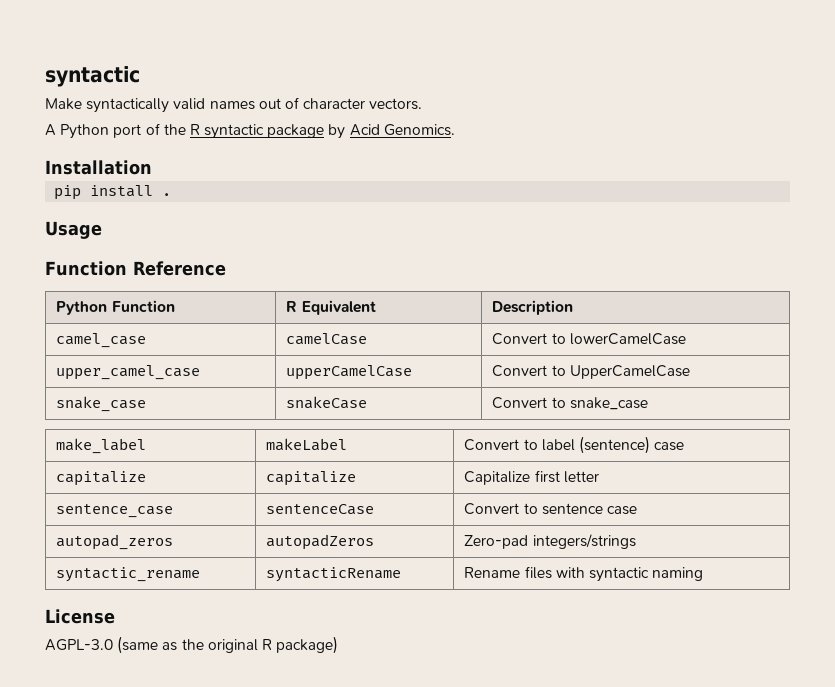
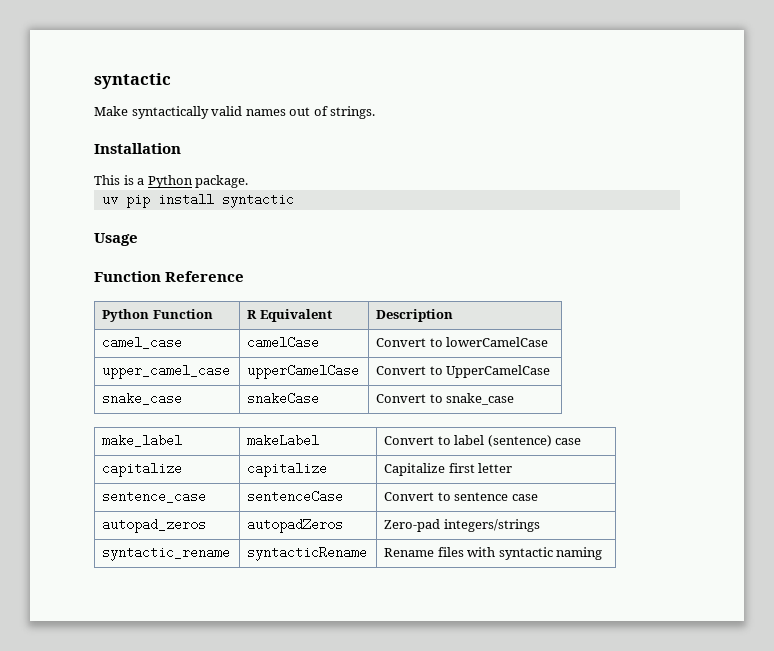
- Make syntactically valid names out of character vectors.
- A Python port of the R syntactic package by Acid Genomics.
+ Make syntactically valid names out of strings.
  Installation
- pip install .
+ This is a Python package.
+ uv pip install syntactic
- License
- AGPL-3.0 (same as the original R package)

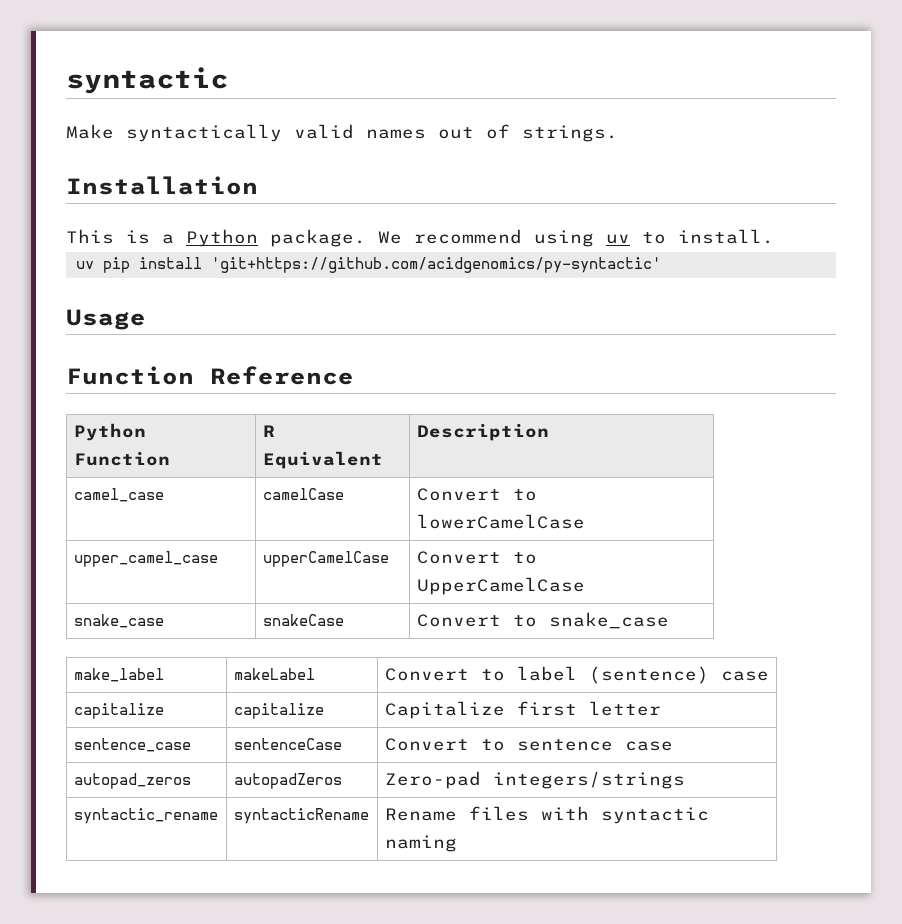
+ We recommend using uv to install.
- uv pip install syntactic
+ uv pip install 'git+https://github.com/acidgenomics/py-syntactic'

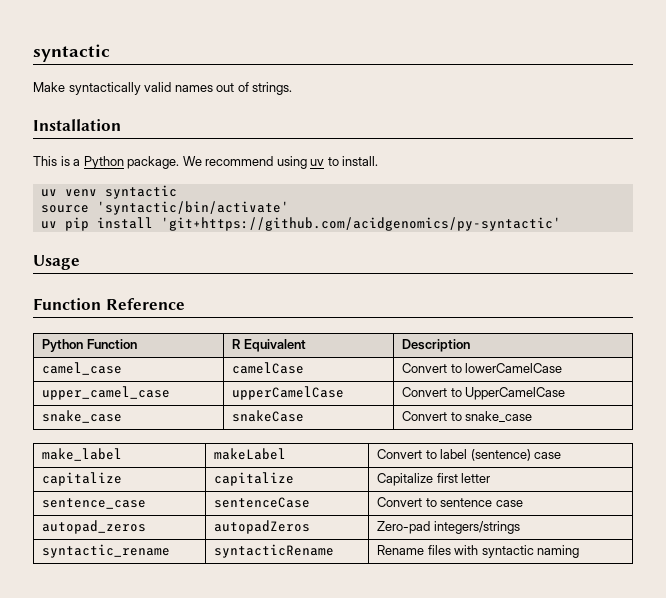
+ uv venv syntactic
+ source 'syntactic/bin/activate'

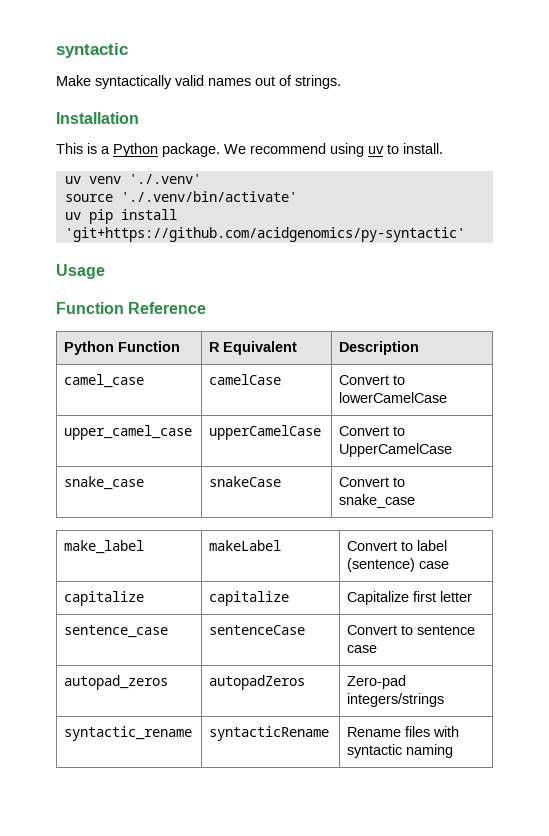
- uv venv syntactic
+ uv venv './.venv'
- source 'syntactic/bin/activate'
+ source './.venv/bin/activate'

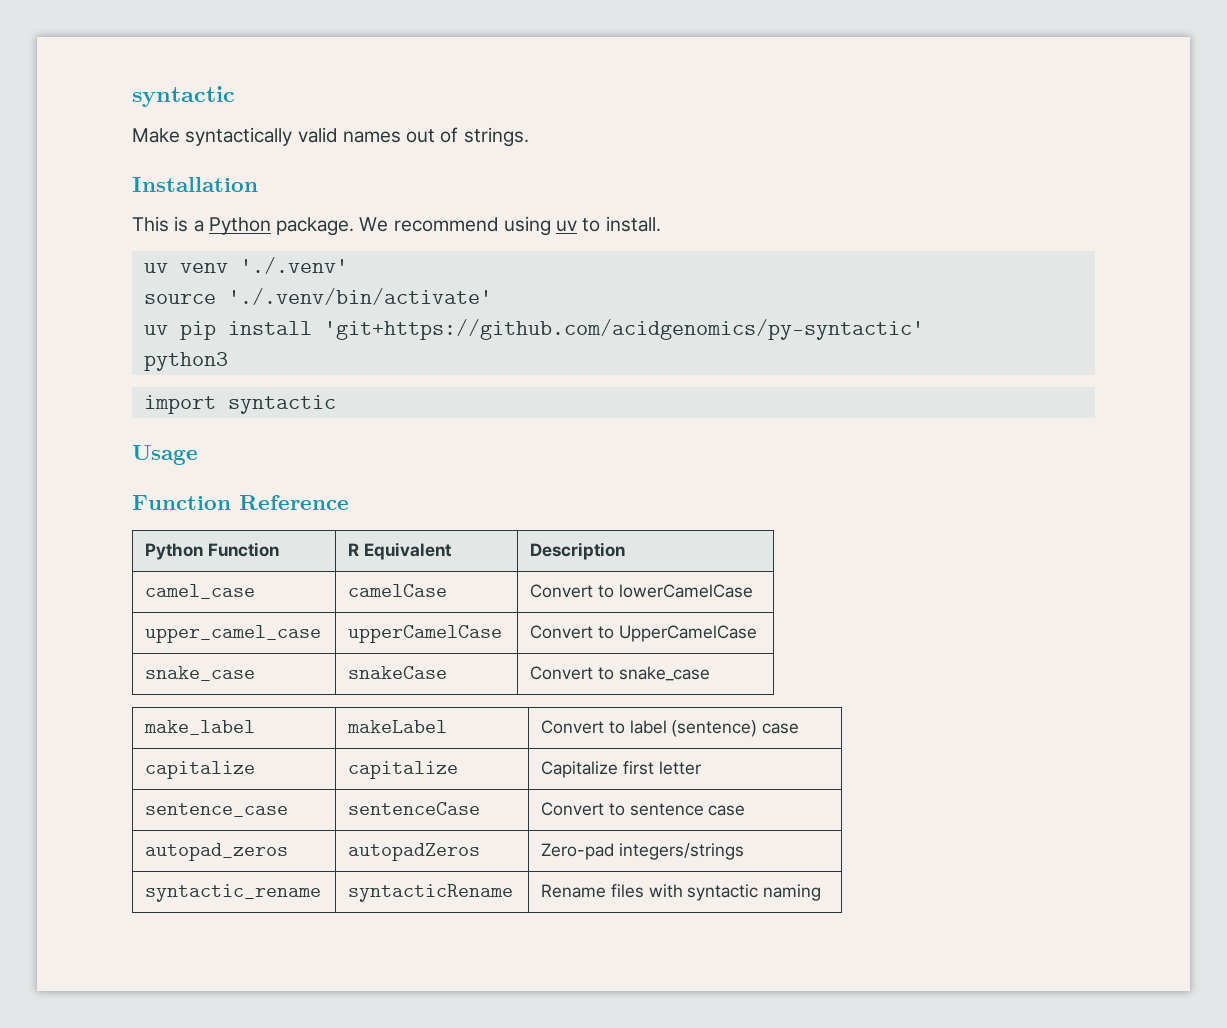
+ python3
+ import syntactic

